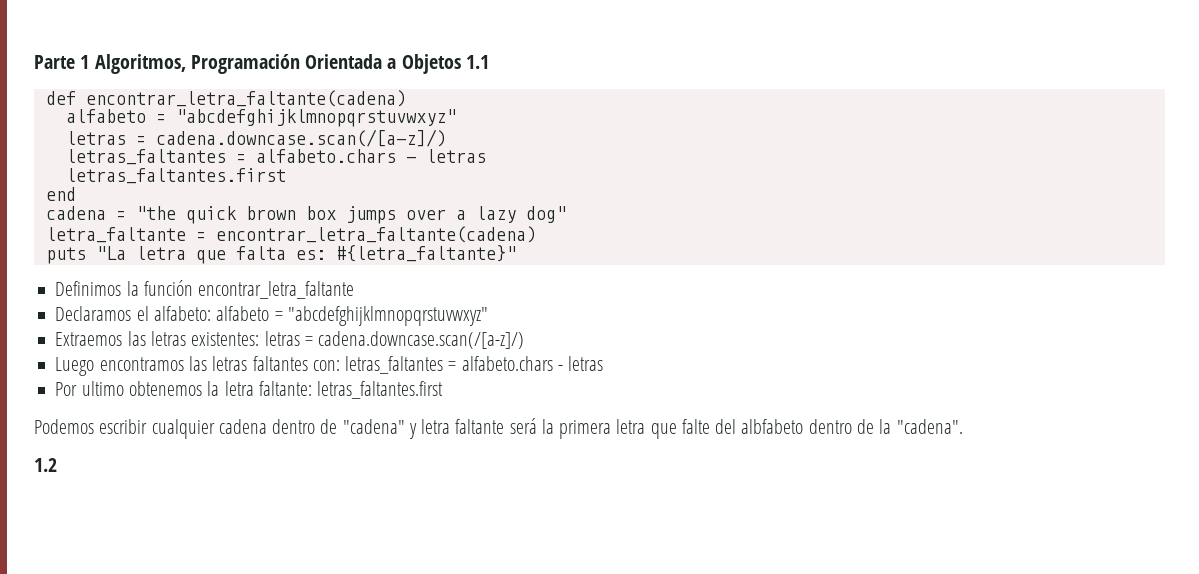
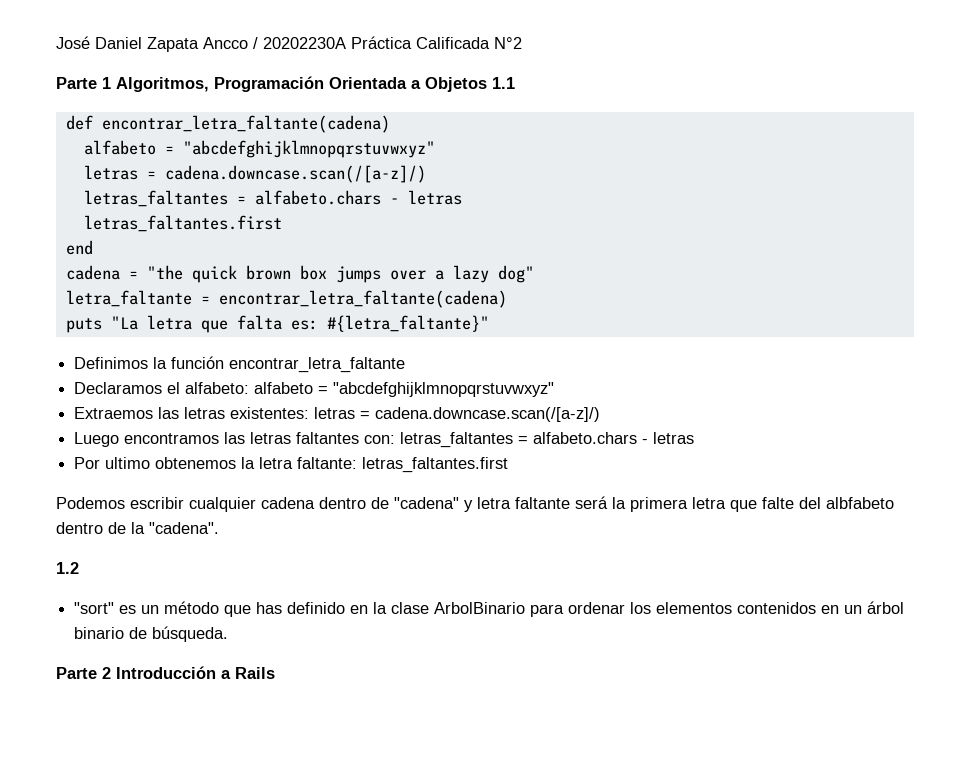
+ José Daniel Zapata Ancco / 20202230A Práctica Calificada N°2
+ "sort" es un método que has definido en la clase ArbolBinario para ordenar los elementos contenidos en un árbol binario de búsqueda.
+ Parte 2 Introducción a Rails

